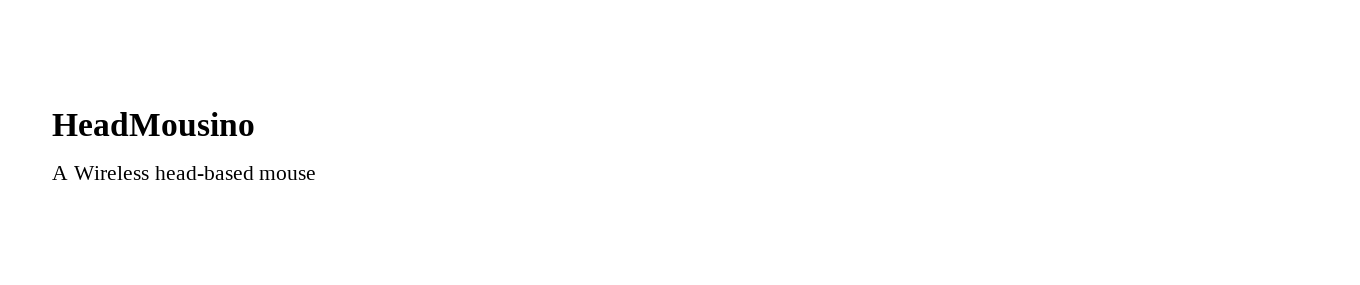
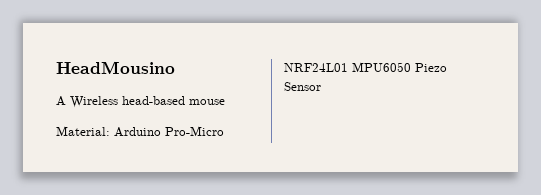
+ Material: Arduino Pro-Micro NRF24L01 MPU6050 Piezo Sensor

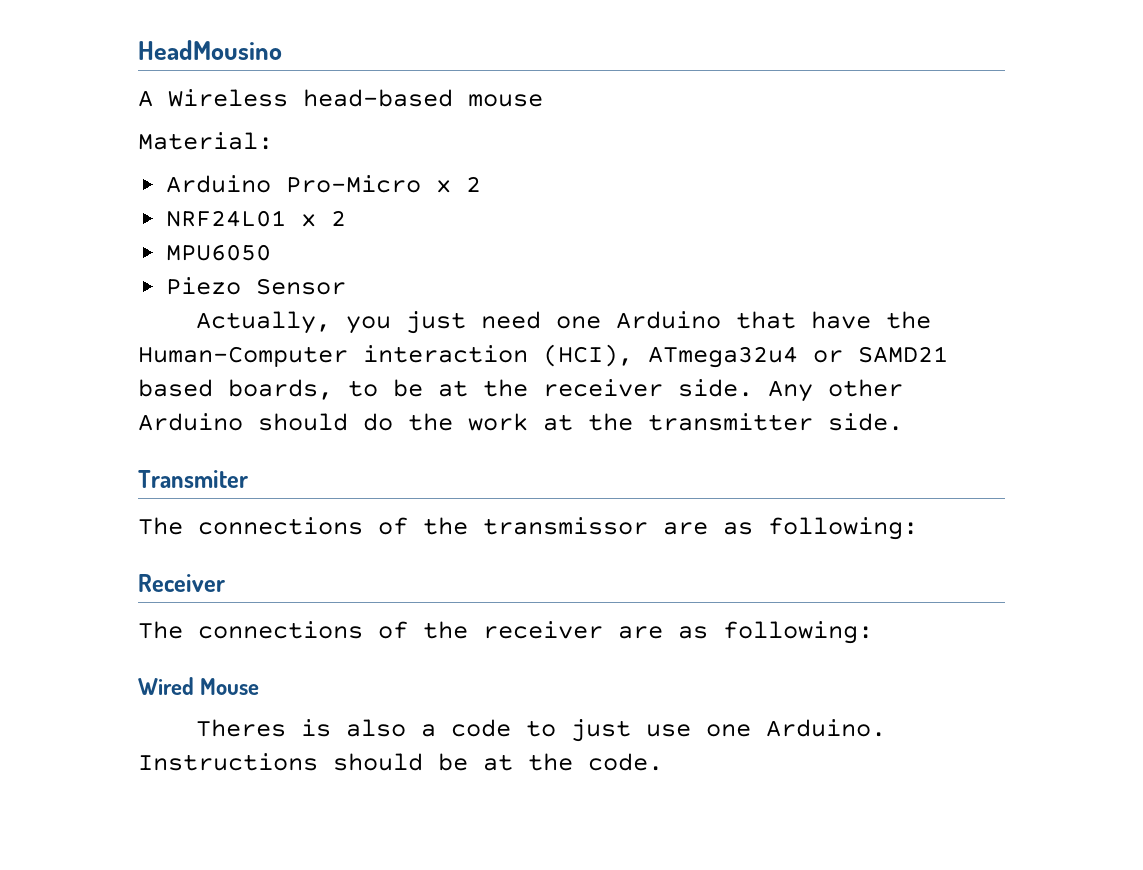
- Material: Arduino Pro-Micro NRF24L01 MPU6050 Piezo Sensor
+ Material:
+ Arduino Pro-Micro x 2
+ NRF24L01 x 2
+ MPU6050
+ Piezo Sensor
+ Actually, you just need one Arduino that have the Human-Computer interaction (HCI), ATmega32u4 or SAMD21 based boards, to be at the receiver side. Any other Arduino should do the work at the transmitter side.
+ Transmiter
+ The connections of the transmissor are as following:
+ Receiver
+ The connections of the receiver are as following:
+ Wired Mouse
+ Theres is also a code to just use one Arduino. Instructions should be at the code.

